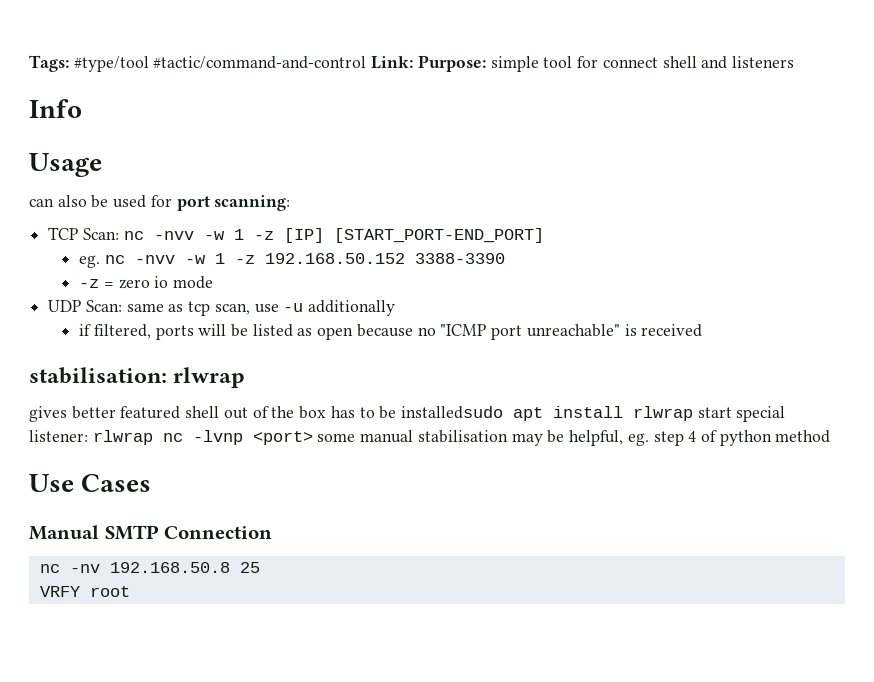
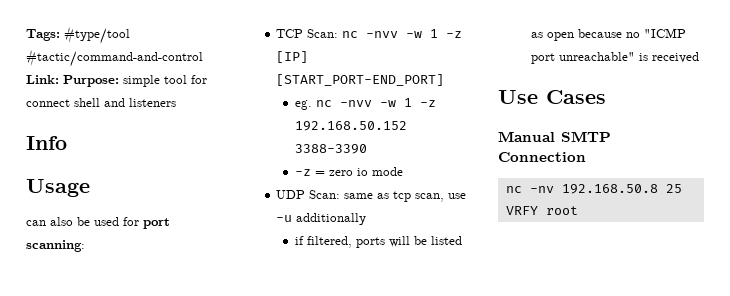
- stabilisation: rlwrap
- gives better featured shell out of the box has to be installedsudo apt install rlwrap start special listener: rlwrap nc -lvnp <port> some manual stabilisation may be helpful, eg. step 4 of python method

